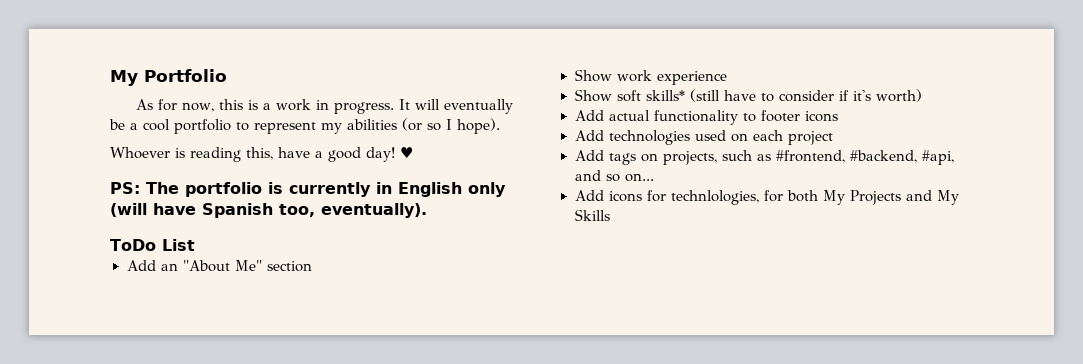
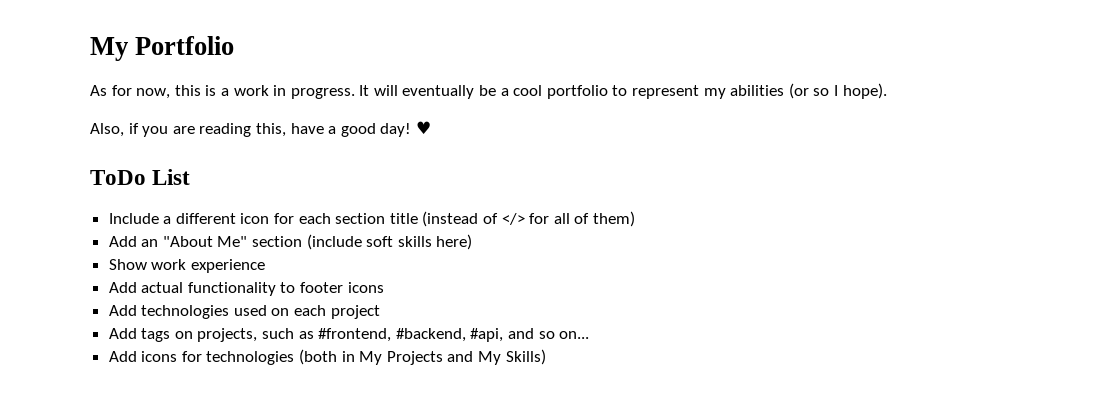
- Whoever is reading this, have a good day!
+ Also, if you are reading this, have a good day!
- PS: The portfolio is currently in English only (will have Spanish too, eventually).
  ToDo List
+ Include a different icon for each section title (instead of </> for all of them)
- Add an "About Me" section
+ Add an "About Me" section (include soft skills here)
- Show soft skills* (still have to consider if it's worth)
- Add icons for technlologies, for both My Projects and My Skills
+ Add icons for technologies (both in My Projects and My Skills)

